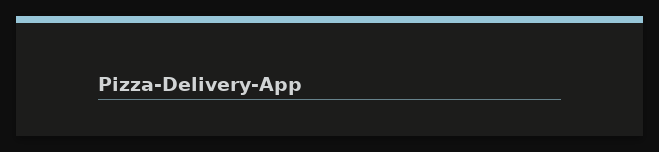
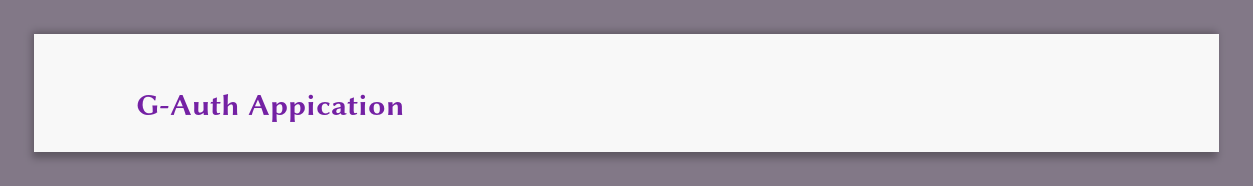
- Pizza-Delivery-App
+ G-Auth Appication

